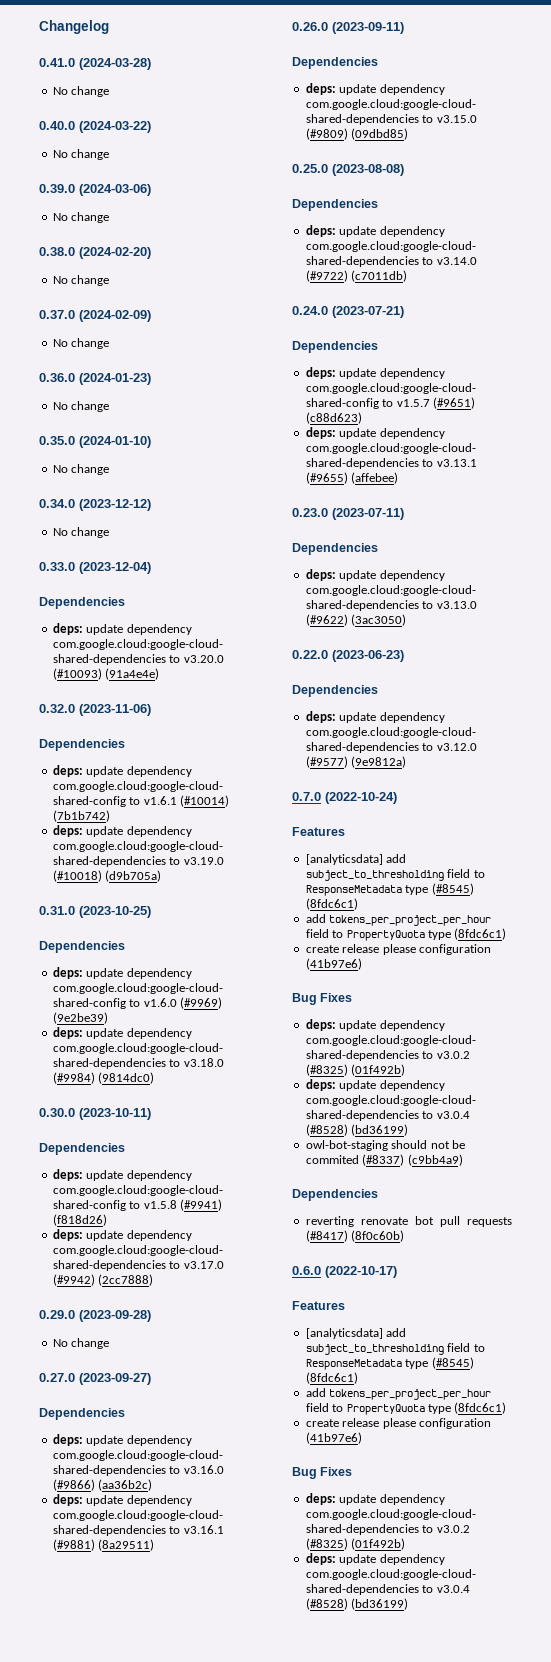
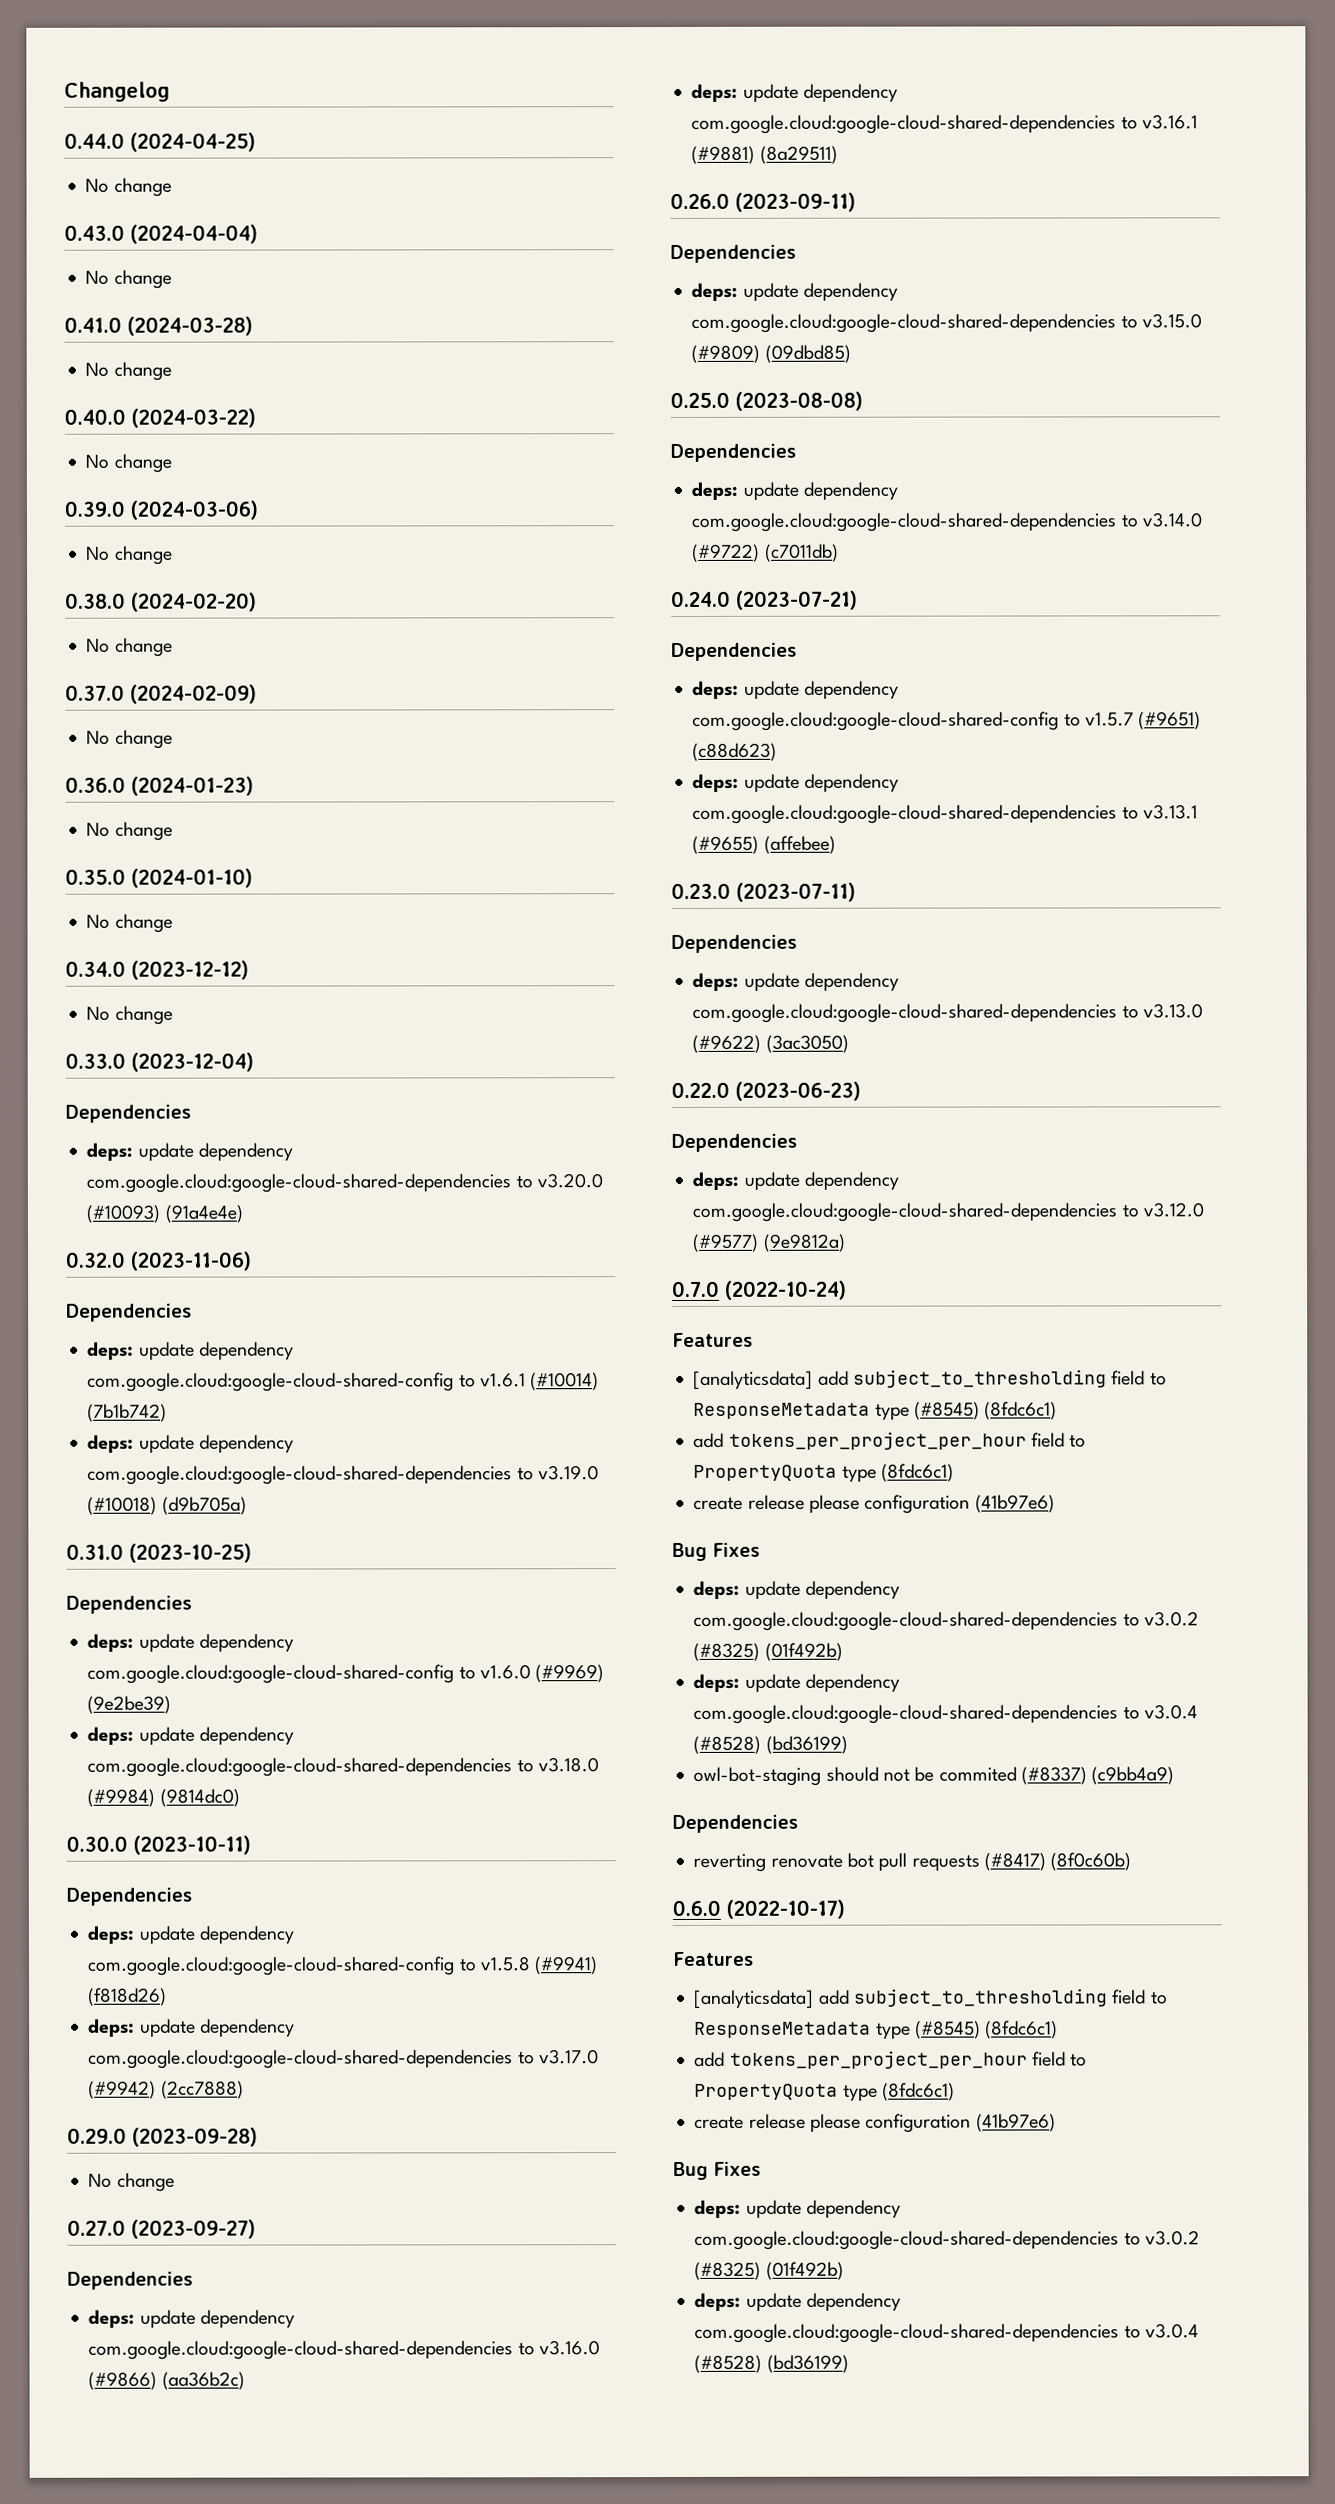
+ 0.44.0 (2024-04-25)
+ No change
+ 0.43.0 (2024-04-04)
+ No change

